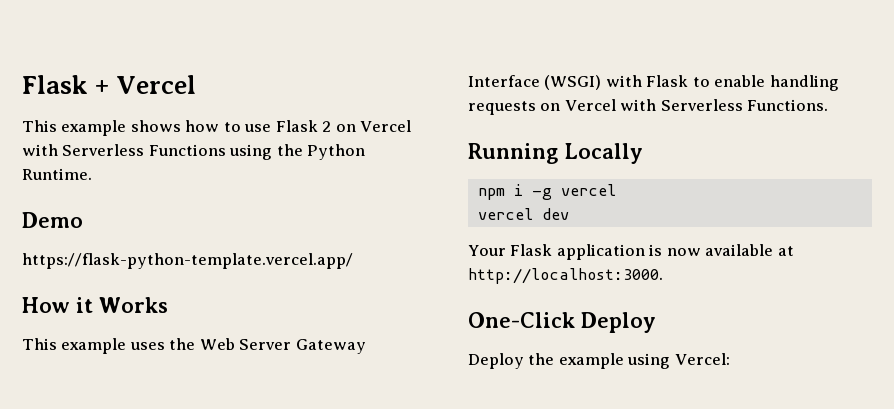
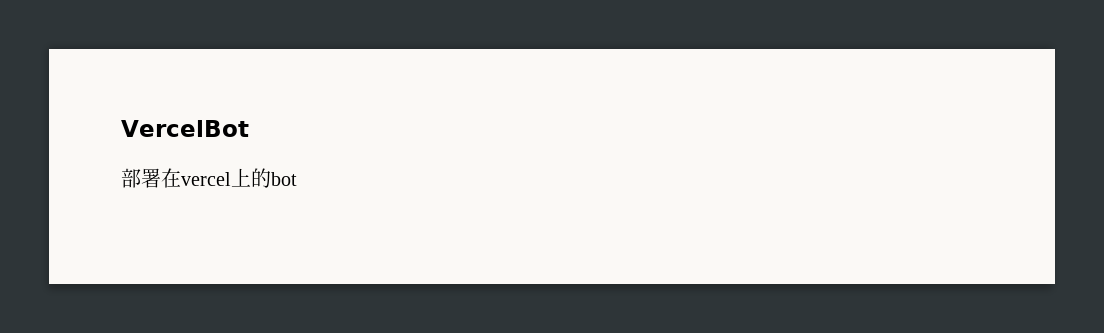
- Flask + Vercel
- This example shows how to use Flask 2 on Vercel with Serverless Functions using the Python Runtime.
- Demo
- https://flask-python-template.vercel.app/
- How it Works
- This example uses the Web Server Gateway Interface (WSGI) with Flask to enable handling requests on Vercel with Serverless Functions.
- Running Locally
- npm i -g vercel
- vercel dev
- Your Flask application is now available at http://localhost:3000.
- One-Click Deploy
- Deploy the example using Vercel:
+ VercelBot
+ 部署在vercel上的bot

